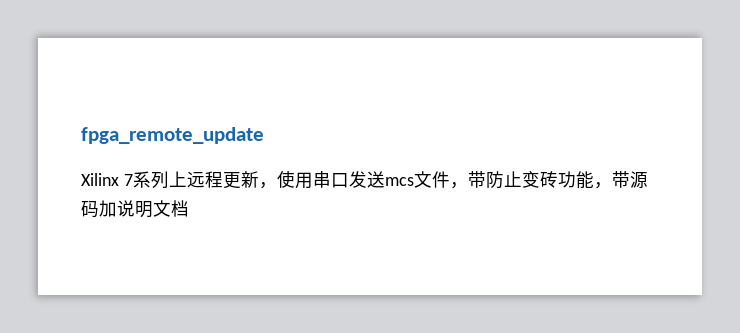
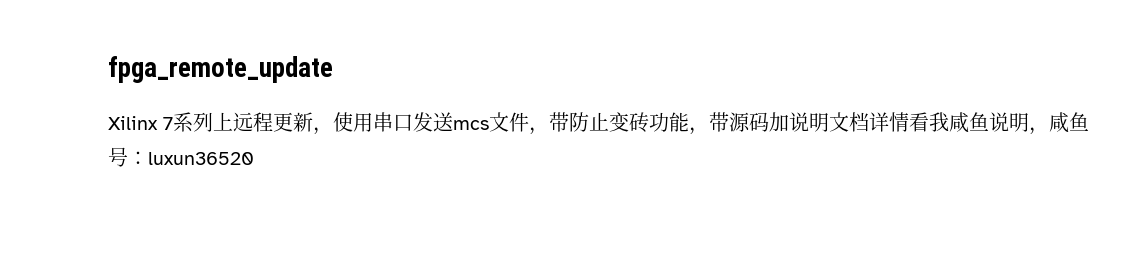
- Xilinx 7系列上远程更新，使用串口发送mcs文件，带防止变砖功能，带源码加说明文档
+ Xilinx 7系列上远程更新，使用串口发送mcs文件，带防止变砖功能，带源码加说明文档详情看我咸鱼说明，咸鱼号：luxun36520

